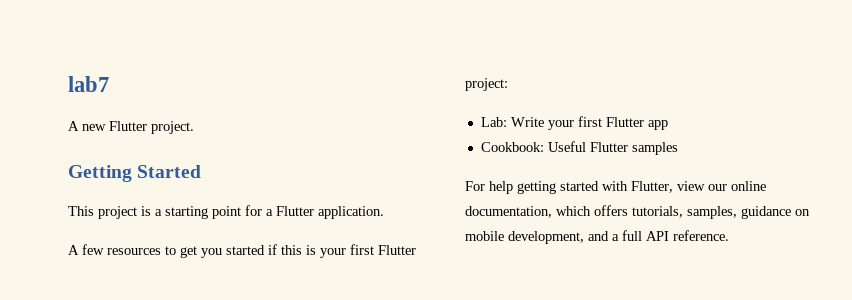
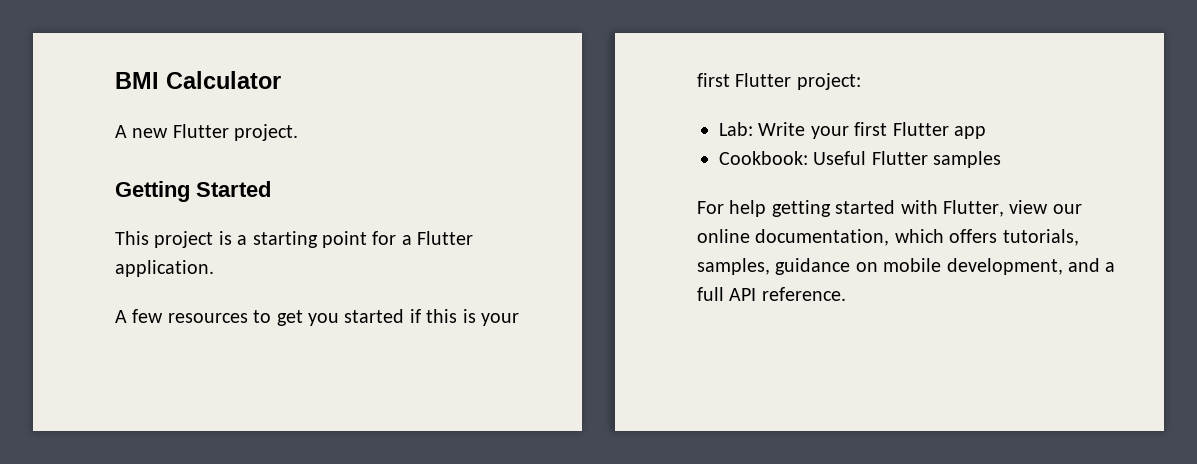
- lab7
+ BMI Calculator

